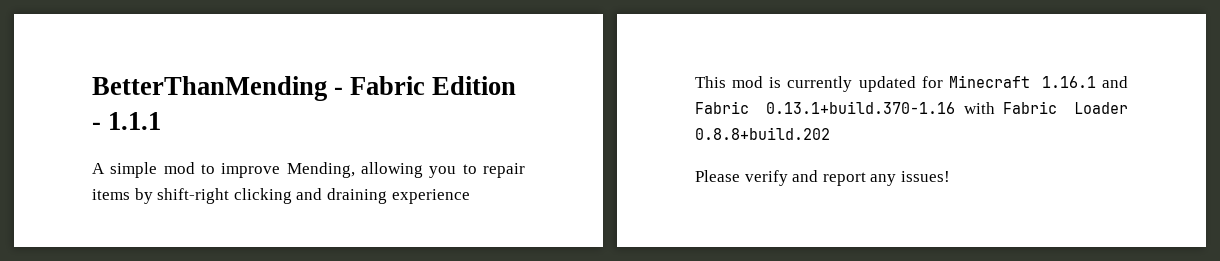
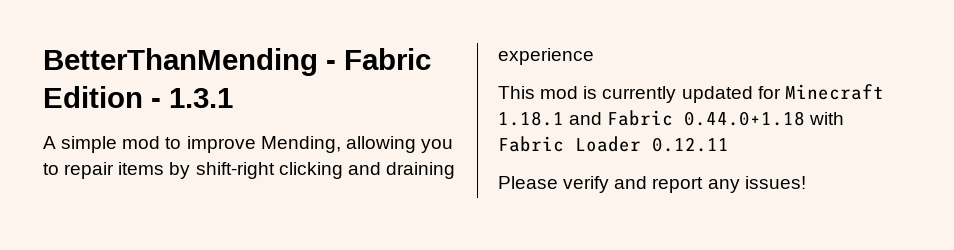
- BetterThanMending - Fabric Edition - 1.1.1
+ BetterThanMending - Fabric Edition - 1.3.1
- This mod is currently updated for Minecraft 1.16.1 and Fabric 0.13.1+build.370-1.16 with Fabric Loader 0.8.8+build.202
+ This mod is currently updated for Minecraft 1.18.1 and Fabric 0.44.0+1.18 with Fabric Loader 0.12.11

